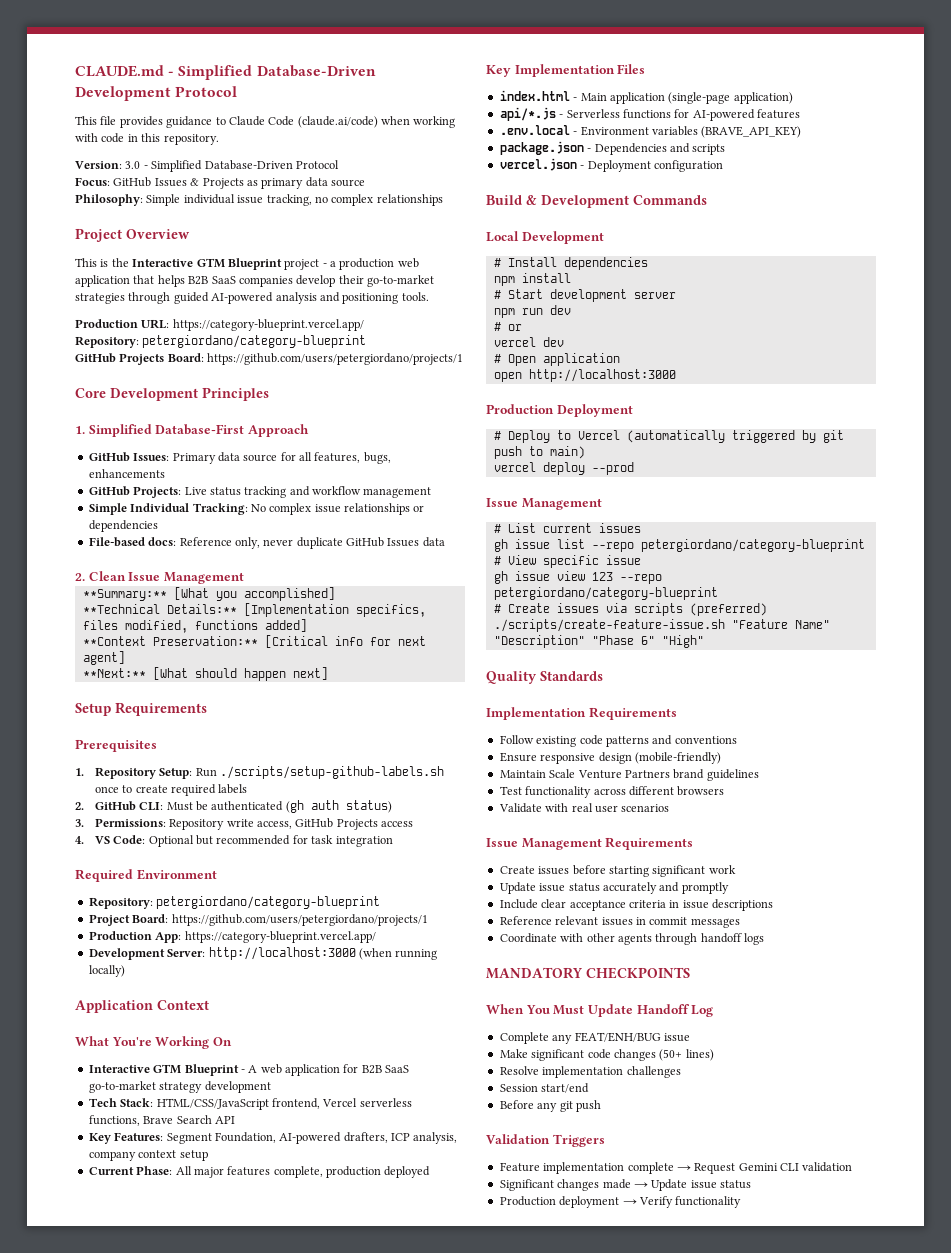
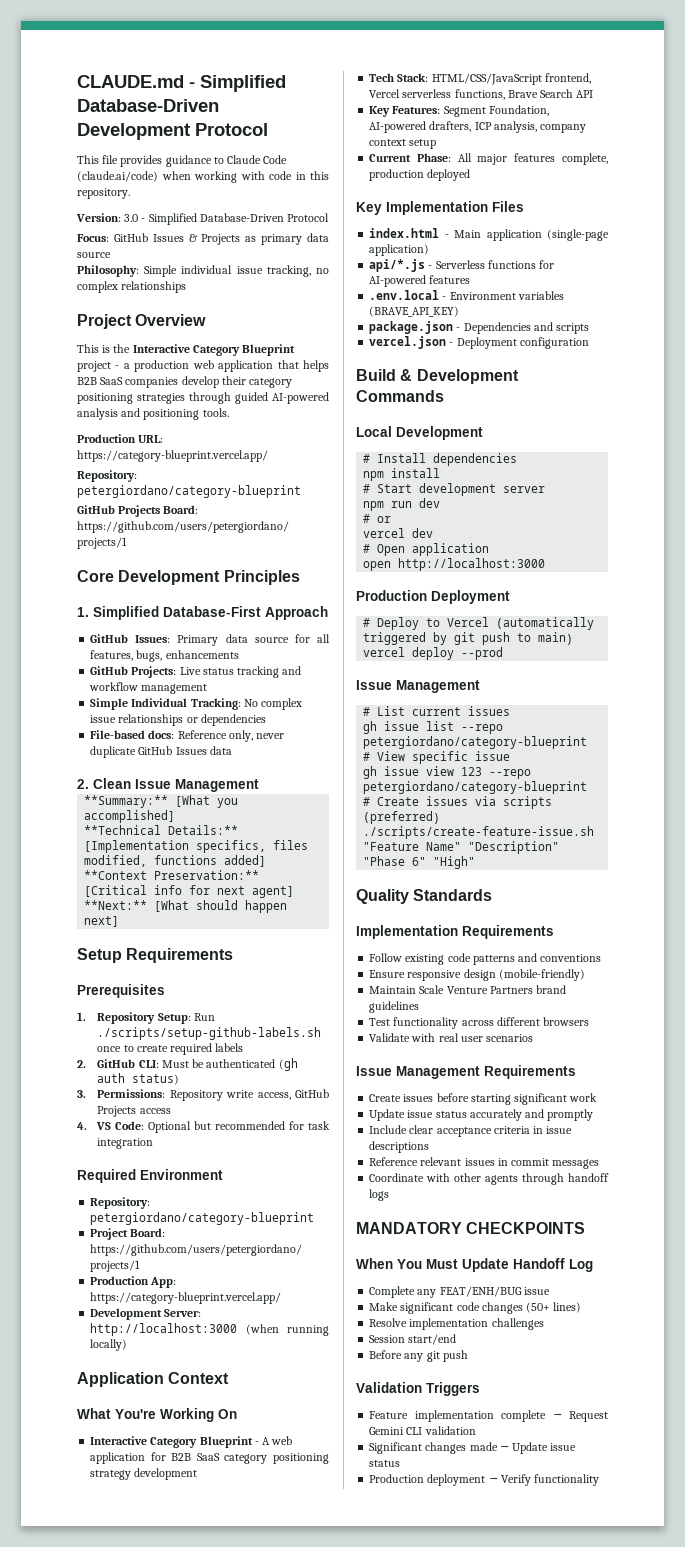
- This is the Interactive GTM Blueprint project - a production web application that helps B2B SaaS companies develop their go-to-market strategies through guided AI-powered analysis and positioning tools.
+ This is the Interactive Category Blueprint project - a production web application that helps B2B SaaS companies develop their category positioning strategies through guided AI-powered analysis and positioning tools.
- Interactive GTM Blueprint - A web application for B2B SaaS go-to-market strategy development
+ Interactive Category Blueprint - A web application for B2B SaaS category positioning strategy development

